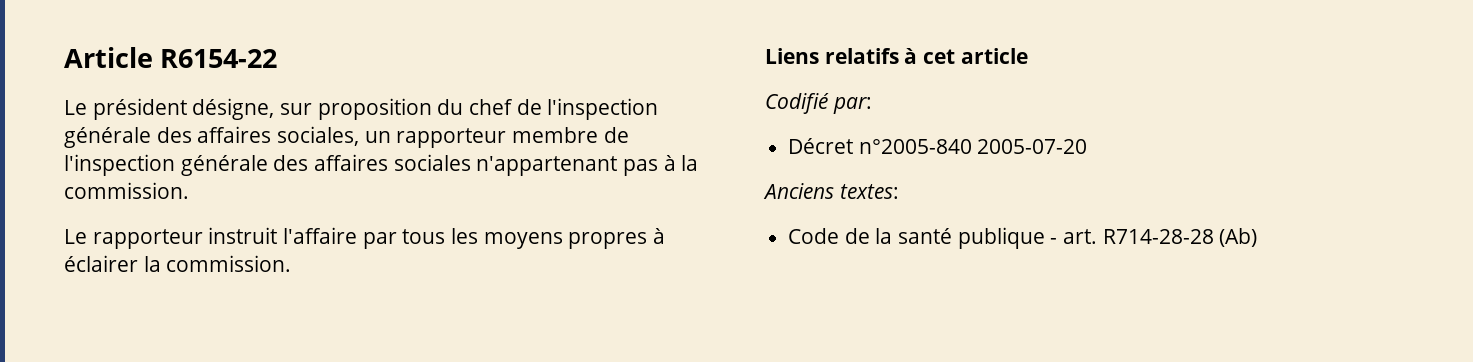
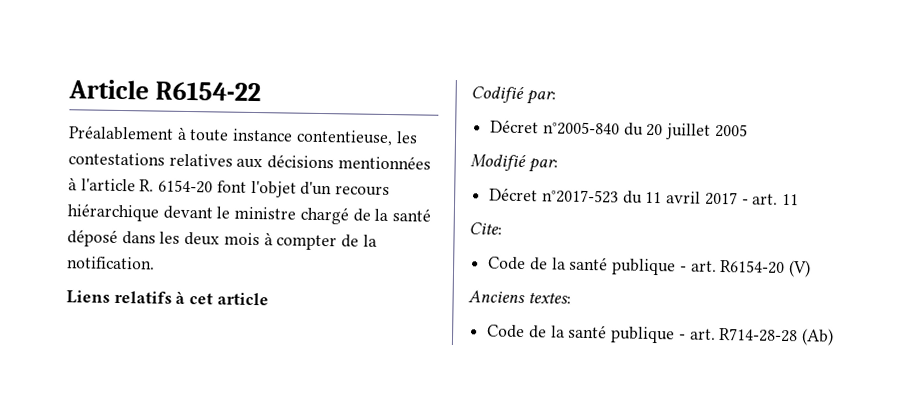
- Le président désigne, sur proposition du chef de l'inspection générale des affaires sociales, un rapporteur membre de l'inspection générale des affaires sociales n'appartenant pas à la commission.
- Le rapporteur instruit l'affaire par tous les moyens propres à éclairer la commission.
+ Préalablement à toute instance contentieuse, les contestations relatives aux décisions mentionnées à l'article R. 6154-20 font l'objet d'un recours hiérarchique devant le ministre chargé de la santé déposé dans les deux mois à compter de la notification.
- Décret n°2005-840 2005-07-20
+ Décret n°2005-840 du 20 juillet 2005
+ Modifié par:
+ Décret n°2017-523 du 11 avril 2017 - art. 11
+ Cite:
+ Code de la santé publique - art. R6154-20 (V)

